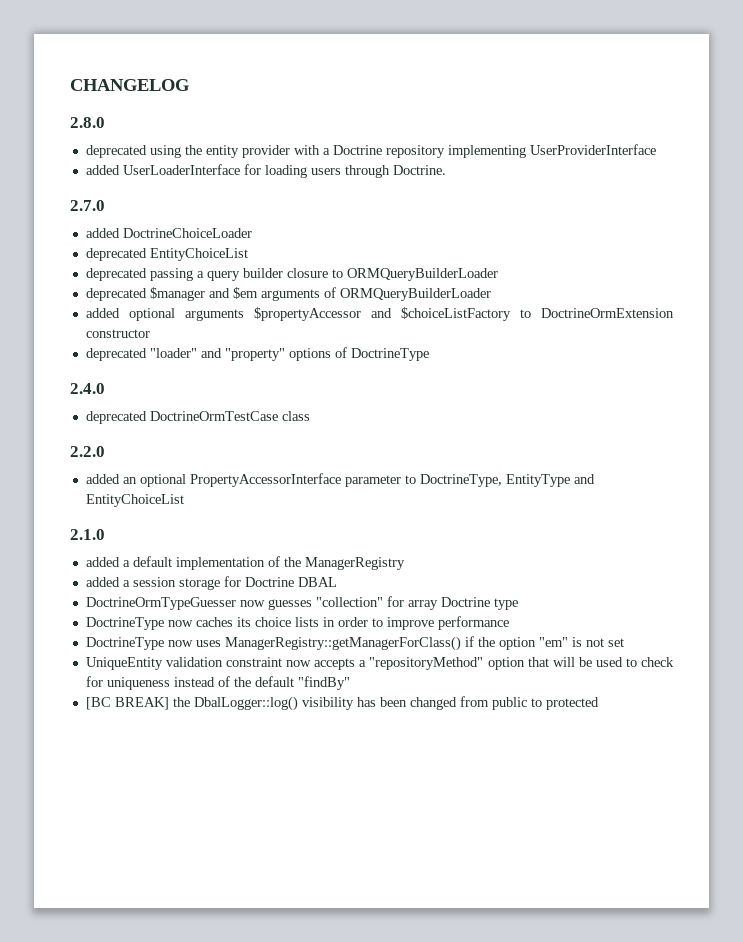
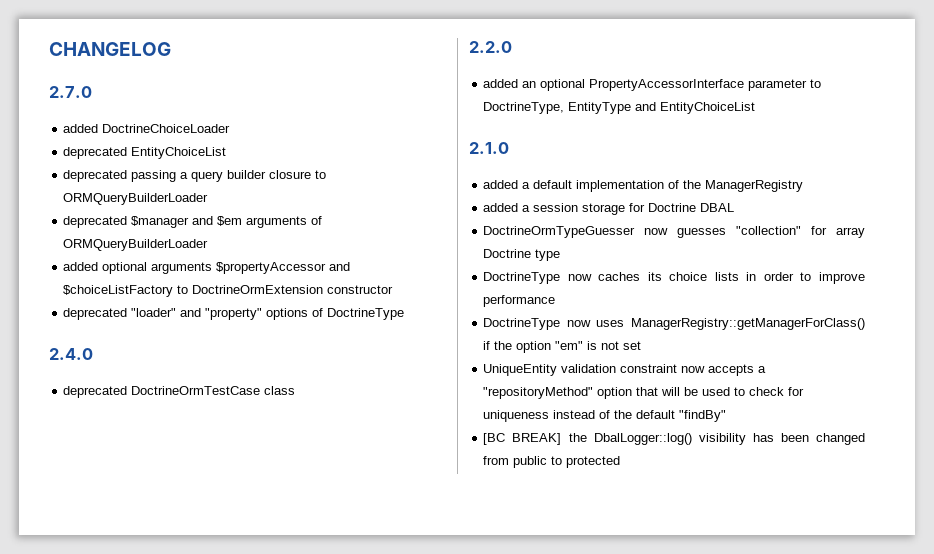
- 2.8.0
- deprecated using the entity provider with a Doctrine repository implementing UserProviderInterface
- added UserLoaderInterface for loading users through Doctrine.

